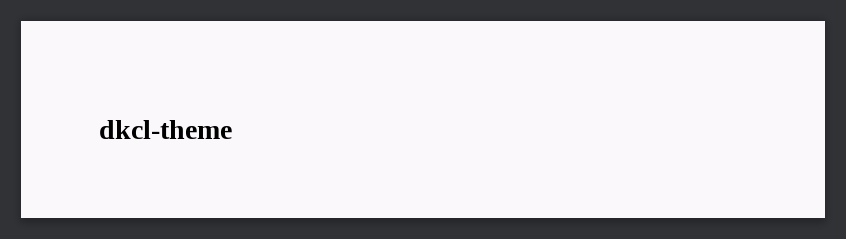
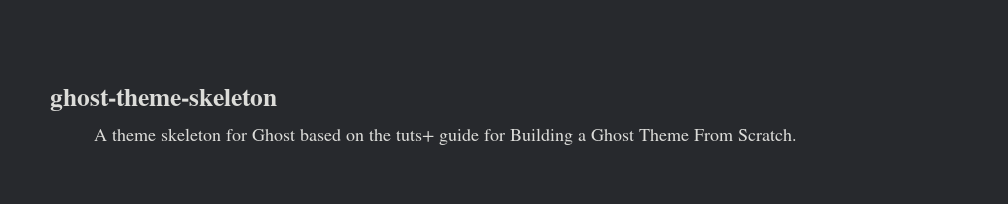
- dkcl-theme
+ ghost-theme-skeleton
+ A theme skeleton for Ghost based on the tuts+ guide for Building a Ghost Theme From Scratch.

